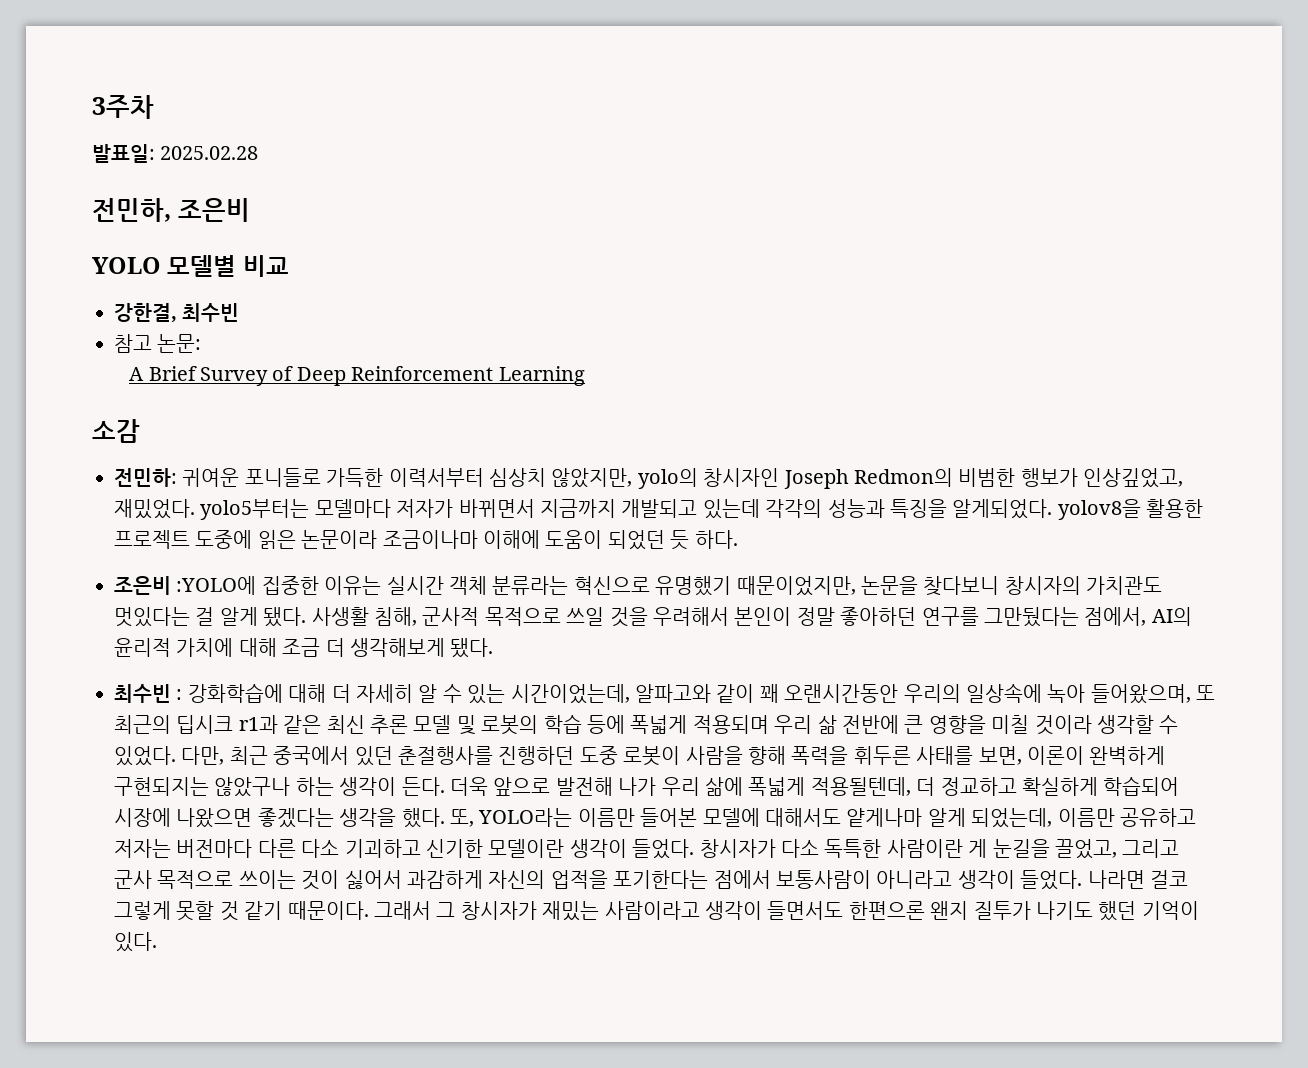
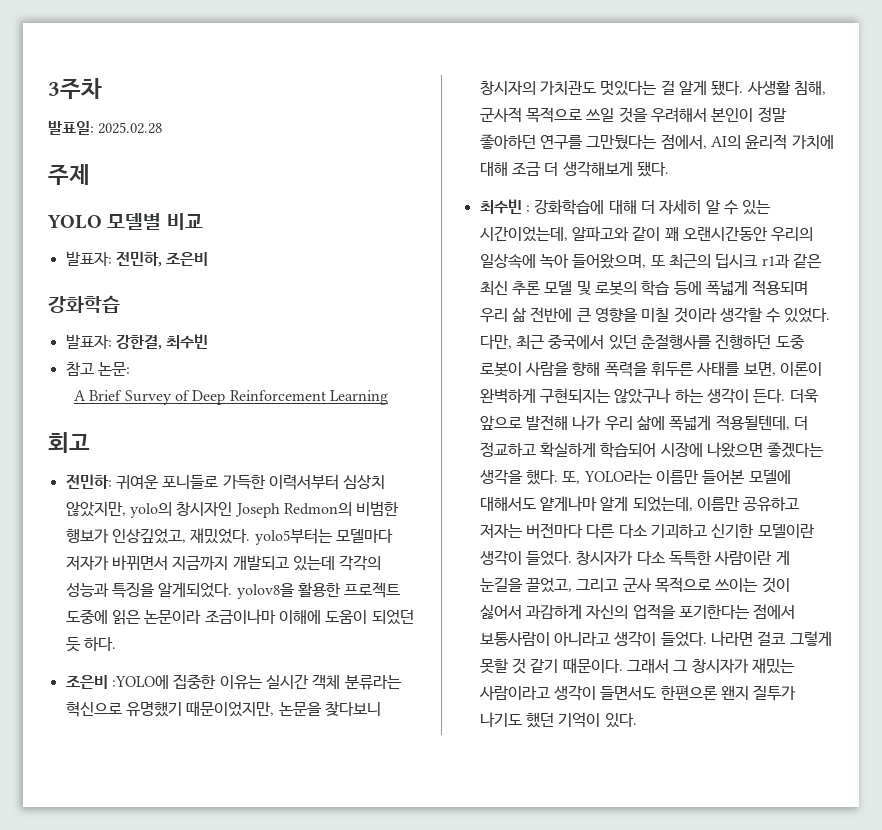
- 전민하, 조은비
+ 주제
- 강한결, 최수빈
+ 발표자: 전민하, 조은비
+ 강화학습
+ 발표자: 강한결, 최수빈
- 소감
+ 회고

